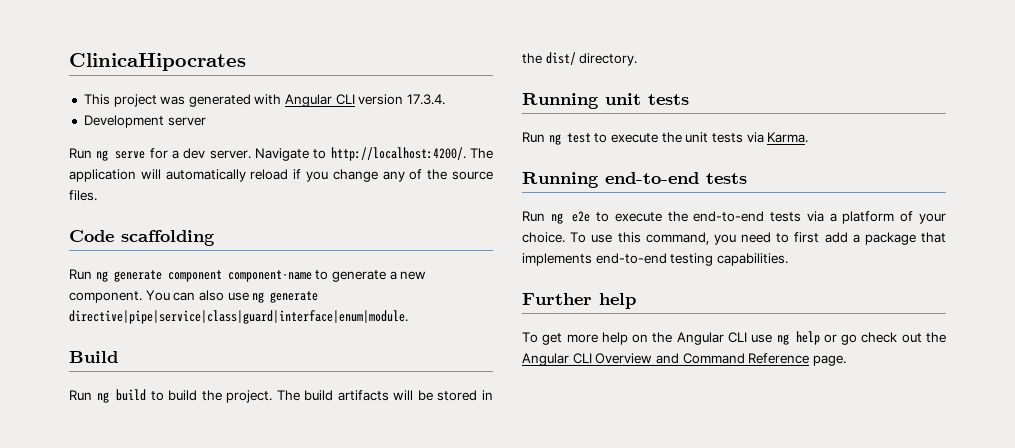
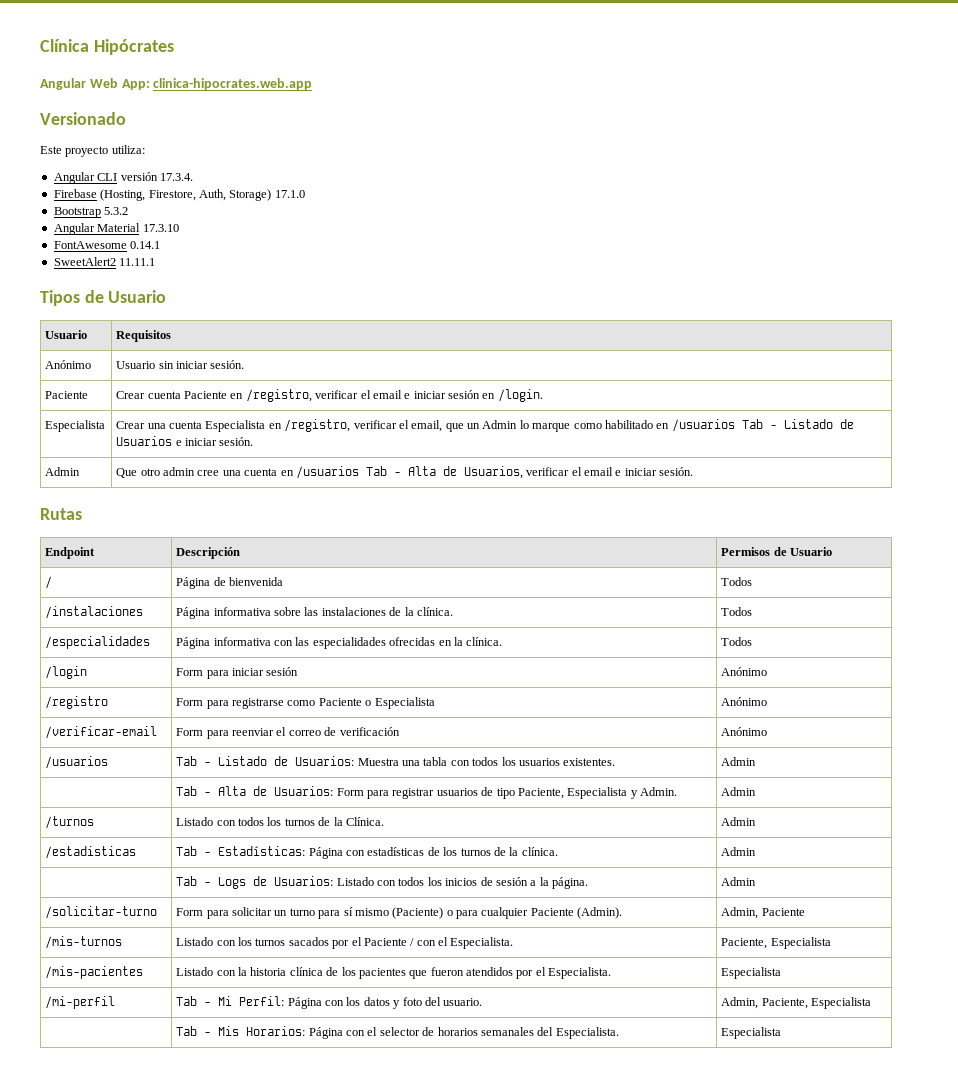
- ClinicaHipocrates
- This project was generated with Angular CLI version 17.3.4.
+ Clínica Hipócrates
+ Angular Web App: clinica-hipocrates.web.app
+ Versionado
+ Este proyecto utiliza:
+ Angular CLI versión 17.3.4.
- Development server
- Run ng serve for a dev server. Navigate to http://localhost:4200/. The application will automatically reload if you change any of the source files.
- Code scaffolding
- Run ng generate component component-name to generate a new component. You can also use ng generate directive|pipe|service|class|guard|interface|enum|module.
- Build
- Run ng build to build the project. The build artifacts will be stored in the dist/ directory.
- Running unit tests
- Run ng test to execute the unit tests via Karma.
- Running end-to-end tests
- Run ng e2e to execute the end-to-end tests via a platform of your choice. To use this command, you need to first add a package that implements end-to-end testing capabilities.
- Further help
- To get more help on the Angular CLI use ng help or go check out the Angular CLI Overview and Command Reference page.
+ Firebase (Hosting, Firestore, Auth, Storage) 17.1.0
+ Bootstrap 5.3.2
+ Angular Material 17.3.10
+ FontAwesome 0.14.1
+ SweetAlert2 11.11.1
+ Tipos de Usuario
+ Usuario | Requisitos
+ Anónimo | Usuario sin iniciar sesión.
+ Paciente | Crear cuenta Paciente en /registro, verificar el email e iniciar sesión en /login.
+ Especialista | Crear una cuenta Especialista en /registro, verificar el email, que un Admin lo marque como habilitado en /usuarios Tab - Listado de Usuarios e iniciar sesión.
+ Admin | Que otro admin cree una cuenta en /usuarios Tab - Alta de Usuarios, verificar el email e iniciar sesión.
+ Rutas
+ Endpoint | Descripción | Permisos de Usuario
+ / | Página de bienvenida | Todos
+ /instalaciones | Página informativa sobre las instalaciones de la clínica. | Todos
+ /especialidades | Página informativa con las especialidades ofrecidas en la clínica. | Todos
+ /login | Form para iniciar sesión | Anónimo
+ /registro | Form para registrarse como Paciente o Especialista | Anónimo
+ /verificar-email | Form para reenviar el correo de verificación | Anónimo
+ /usuarios | Tab - Listado de Usuarios: Muestra una tabla con todos los usuarios existentes. | Admin
+ | Tab - Alta de Usuarios: Form para registrar usuarios de tipo Paciente, Especialista y Admin. | Admin
+ /turnos | Listado con todos los turnos de la Clínica. | Admin
+ /estadisticas | Tab - Estadísticas: Página con estadísticas de los turnos de la clínica. | Admin
+ | Tab - Logs de Usuarios: Listado con todos los inicios de sesión a la página. | Admin
+ /solicitar-turno | Form para solicitar un turno para sí mismo (Paciente) o para cualquier Paciente (Admin). | Admin, Paciente
+ /mis-turnos | Listado con los turnos sacados por el Paciente / con el Especialista. | Paciente, Especialista
+ /mis-pacientes | Listado con la historia clínica de los pacientes que fueron atendidos por el Especialista. | Especialista
+ /mi-perfil | Tab - Mi Perfil: Página con los datos y foto del usuario. | Admin, Paciente, Especialista
+ | Tab - Mis Horarios: Página con el selector de horarios semanales del Especialista. | Especialista

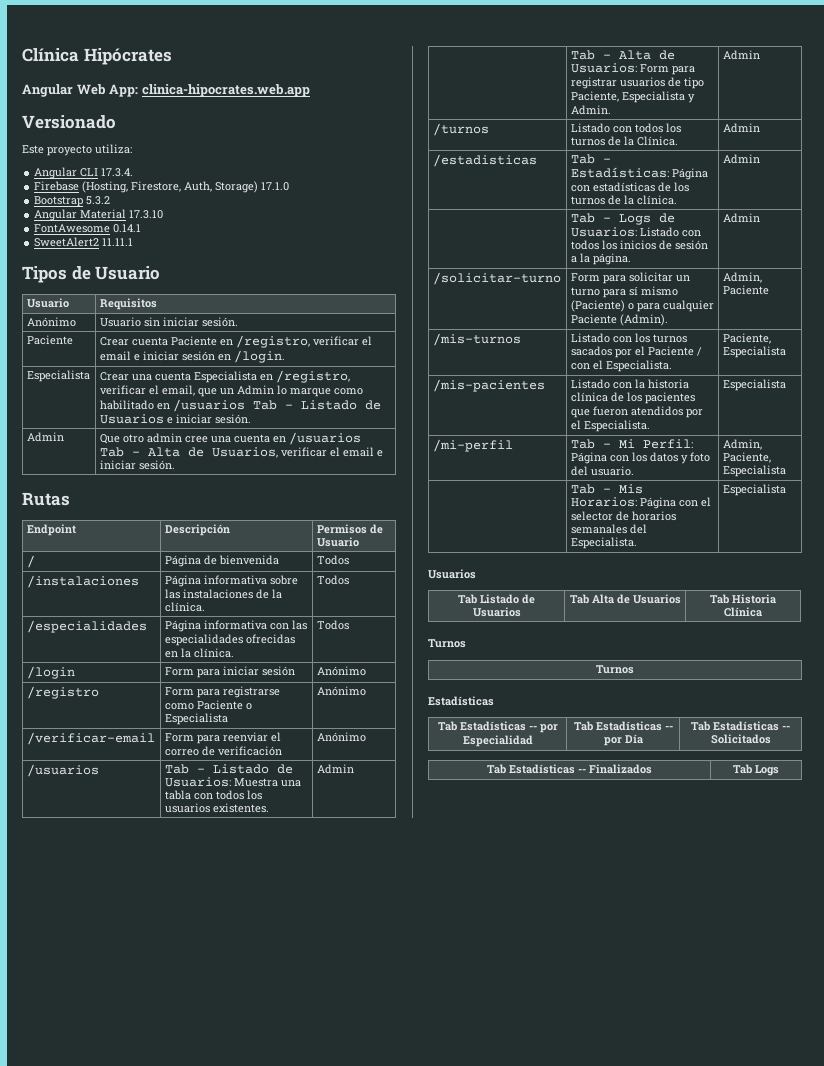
- Angular CLI versión 17.3.4.
+ Angular CLI 17.3.4.
  | Tab - Mis Horarios: Página con el selector de horarios semanales del Especialista. | Especialista
+ Usuarios
+ Tab Listado de Usuarios | Tab Alta de Usuarios | Tab Historia Clínica
+ Turnos
+ Turnos
+ Estadísticas
+ Tab Estadísticas -- por Especialidad | Tab Estadísticas -- por Día | Tab Estadísticas -- Solicitados
+ Tab Estadísticas -- Finalizados | Tab Logs

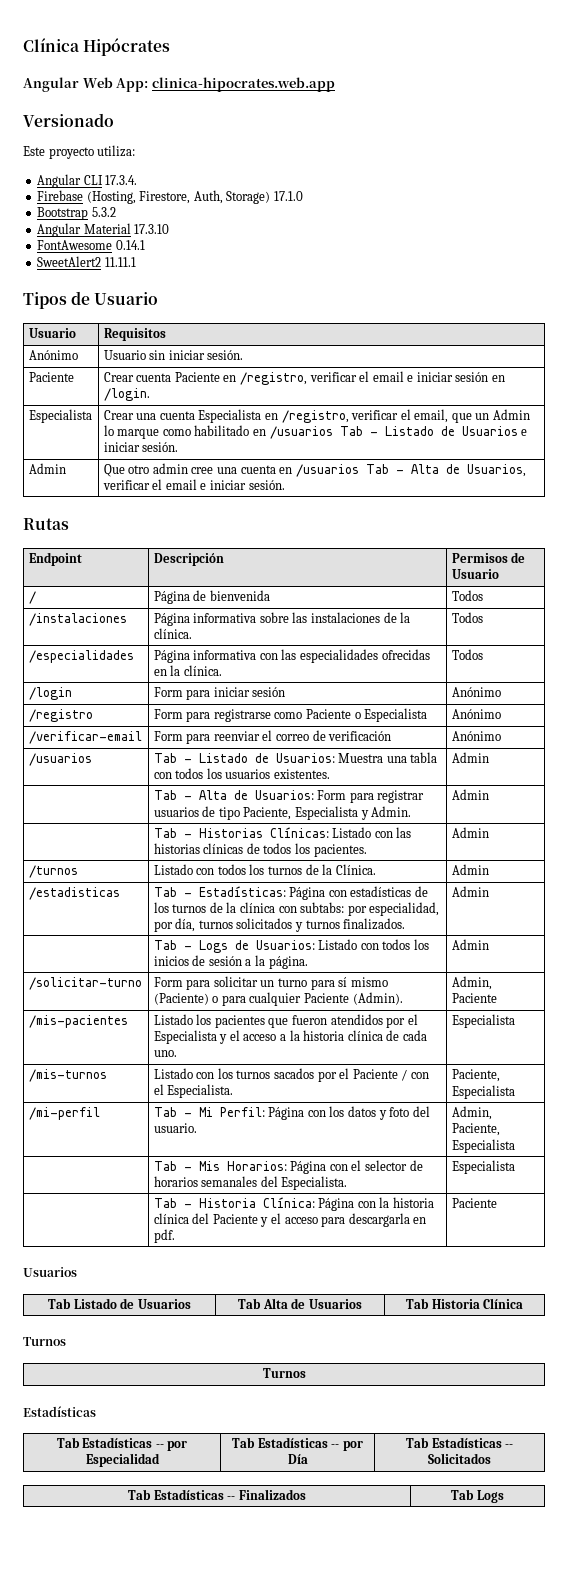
+ | Tab - Historias Clínicas: Listado con las historias clínicas de todos los pacientes. | Admin
- /estadisticas | Tab - Estadísticas: Página con estadísticas de los turnos de la clínica. | Admin
+ /estadisticas | Tab - Estadísticas: Página con estadísticas de los turnos de la clínica con subtabs: por especialidad, por día, turnos solicitados y turnos finalizados. | Admin
+ /mis-pacientes | Listado los pacientes que fueron atendidos por el Especialista y el acceso a la historia clínica de cada uno. | Especialista
- /mis-pacientes | Listado con la historia clínica de los pacientes que fueron atendidos por el Especialista. | Especialista
+ | Tab - Historia Clínica: Página con la historia clínica del Paciente y el acceso para descargarla en pdf. | Paciente

